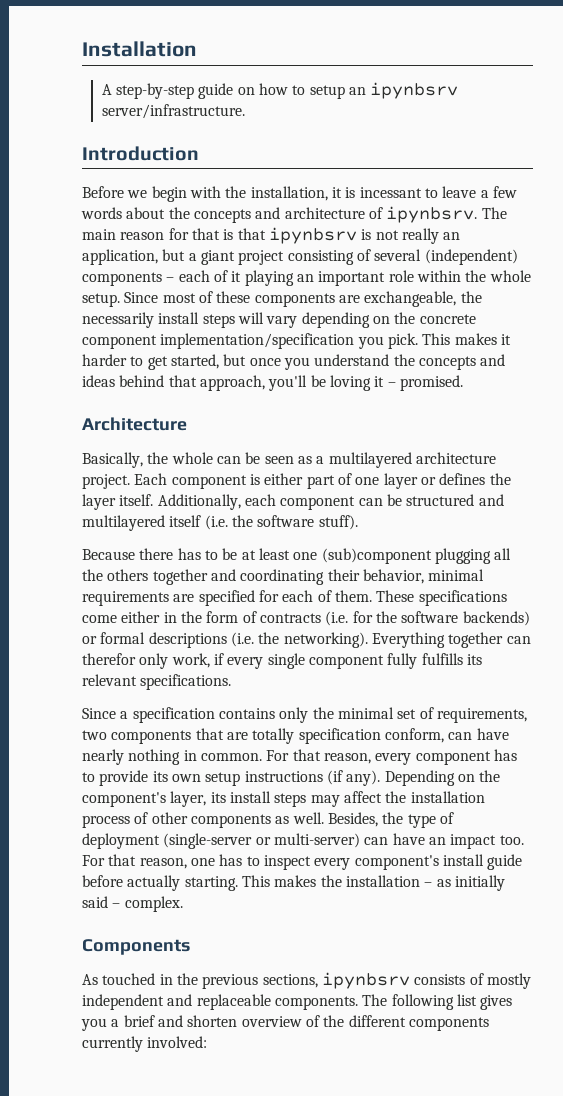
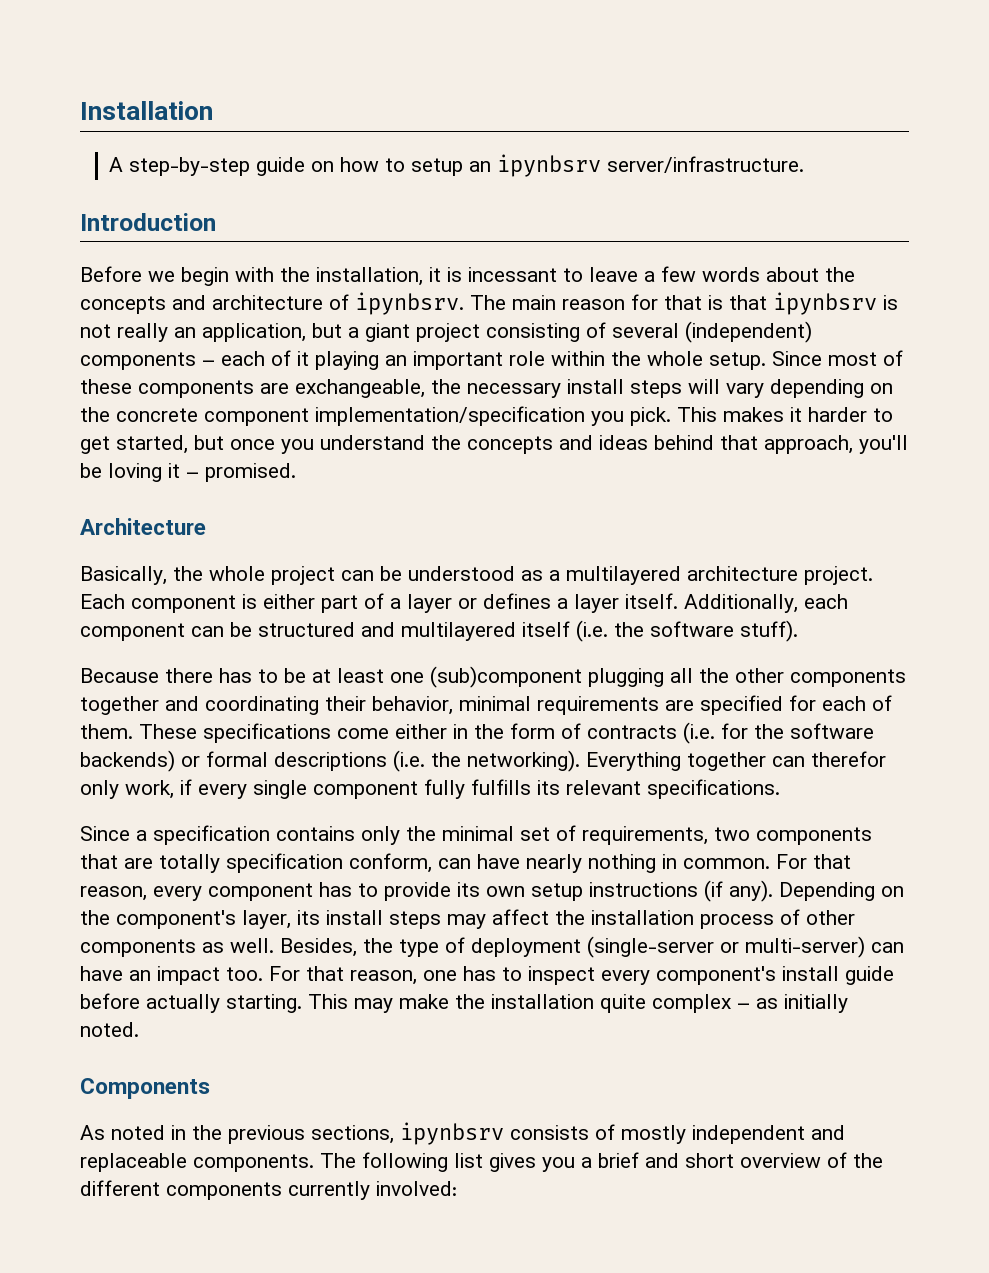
- Since most of these components are exchangeable, the necessarily install steps will vary depending on the concrete component implementation/specification you pick.
+ Since most of these components are exchangeable, the necessary install steps will vary depending on the concrete component implementation/specification you pick.
- Basically, the whole can be seen as a multilayered architecture project.
+ Basically, the whole project can be understood as a multilayered architecture project.
- Each component is either part of one layer or defines the layer itself.
+ Each component is either part of a layer or defines a layer itself.
- Because there has to be at least one (sub)component plugging all the others together and coordinating their behavior, minimal requirements are specified for each of them.
+ Because there has to be at least one (sub)component plugging all the other components together and coordinating their behavior, minimal requirements are specified for each of them.
- This makes the installation – as initially said – complex.
+ This may make the installation quite complex – as initially noted.
- As touched in the previous sections, ipynbsrv consists of mostly independent and replaceable components.
+ As noted in the previous sections, ipynbsrv consists of mostly independent and replaceable components.
- The following list gives you a brief and shorten overview of the different components currently involved:
+ The following list gives you a brief and short overview of the different components currently involved:

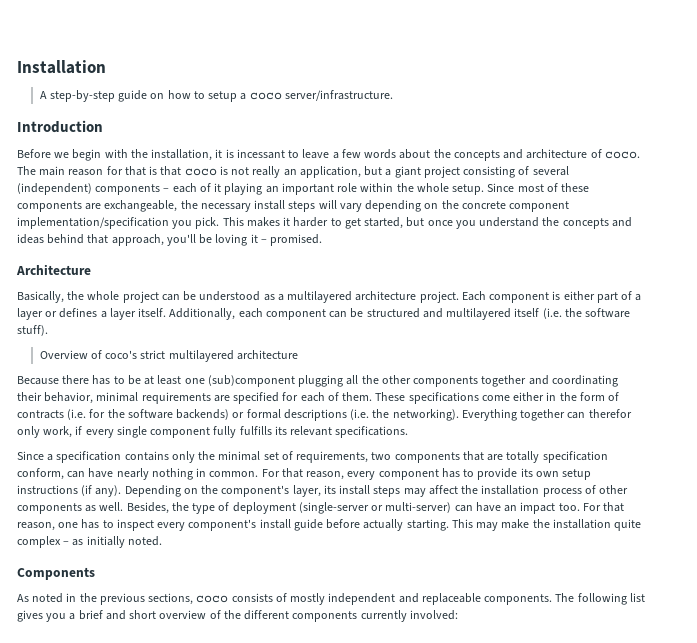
- A step-by-step guide on how to setup an ipynbsrv server/infrastructure.
+ A step-by-step guide on how to setup a coco server/infrastructure.
- Before we begin with the installation, it is incessant to leave a few words about the concepts and architecture of ipynbsrv.
+ Before we begin with the installation, it is incessant to leave a few words about the concepts and architecture of coco.
- The main reason for that is that ipynbsrv is not really an application, but a giant project consisting of several (independent) components – each of it playing an important role within the whole setup.
+ The main reason for that is that coco is not really an application, but a giant project consisting of several (independent) components – each of it playing an important role within the whole setup.
+ Overview of coco's strict multilayered architecture
- As noted in the previous sections, ipynbsrv consists of mostly independent and replaceable components.
+ As noted in the previous sections, coco consists of mostly independent and replaceable components.

